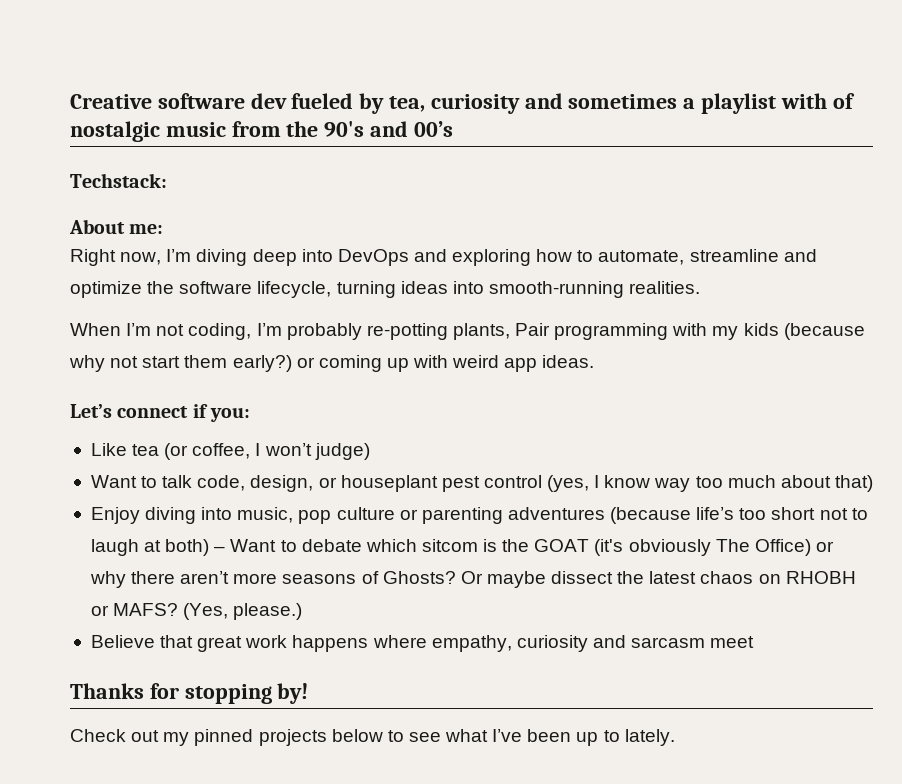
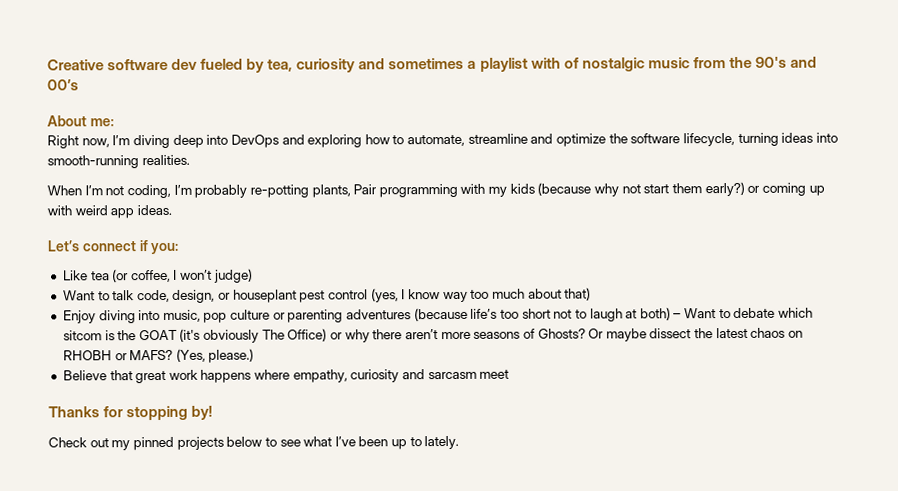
- Techstack:

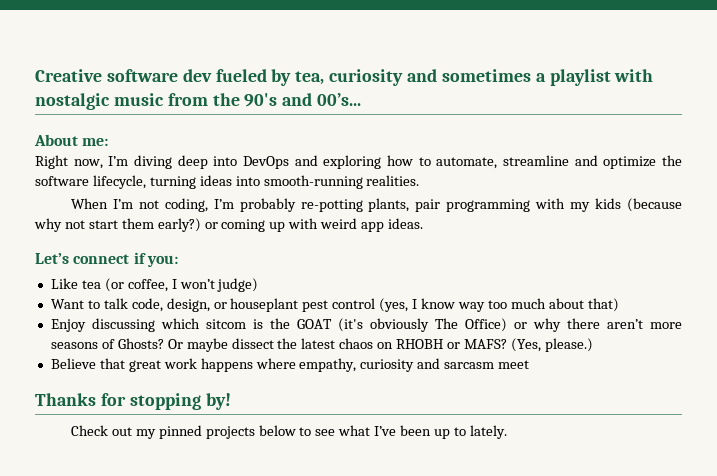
- Creative software dev fueled by tea, curiosity and sometimes a playlist with of nostalgic music from the 90's and 00’s
+ Creative software dev fueled by tea, curiosity and sometimes a playlist with nostalgic music from the 90's and 00’s...
- When I’m not coding, I’m probably re-potting plants, Pair programming with my kids (because why not start them early?) or coming up with weird app ideas.
+ When I’m not coding, I’m probably re-potting plants, pair programming with my kids (because why not start them early?) or coming up with weird app ideas.
- Enjoy diving into music, pop culture or parenting adventures (because life’s too short not to laugh at both) – Want to debate which sitcom is the GOAT (it's obviously The Office) or why there aren’t more seasons of Ghosts?
+ Enjoy discussing which sitcom is the GOAT (it's obviously The Office) or why there aren’t more seasons of Ghosts?

